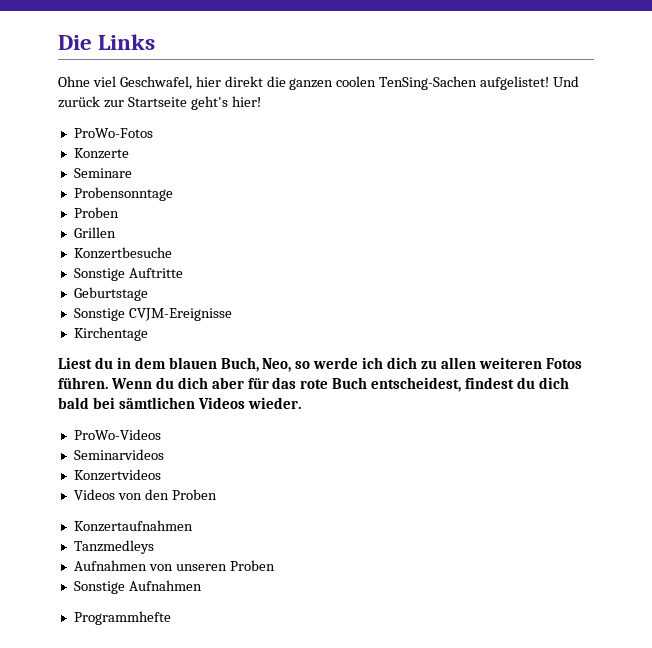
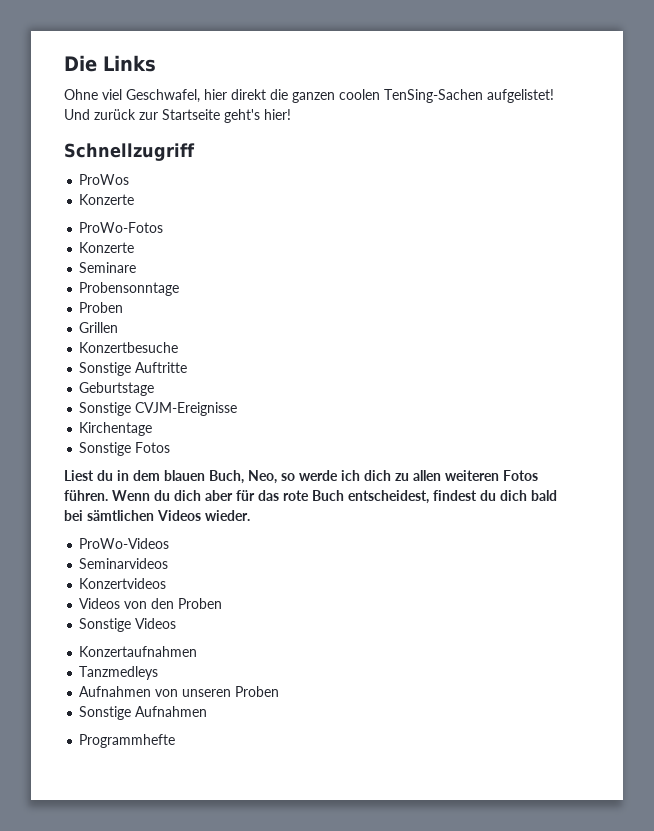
+ Schnellzugriff
+ ProWos
+ Konzerte
+ Sonstige Fotos
+ Sonstige Videos

